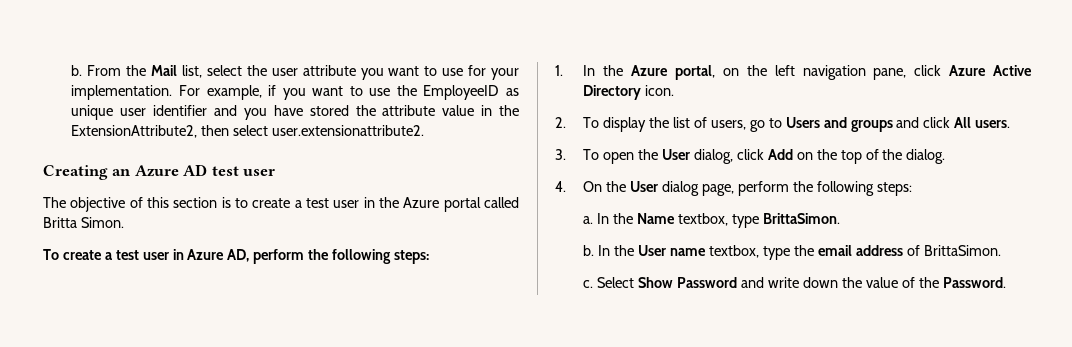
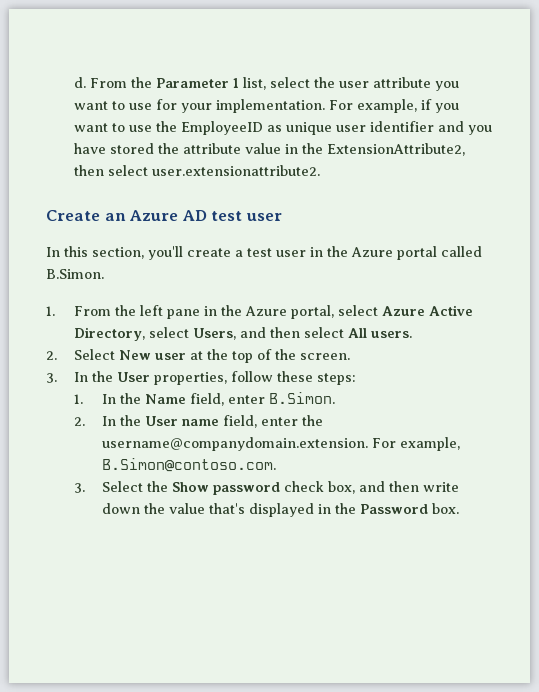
- b. From the Mail list, select the user attribute you want to use for your implementation.
+ d. From the Parameter 1 list, select the user attribute you want to use for your implementation.
- Creating an Azure AD test user
+ Create an Azure AD test user
- The objective of this section is to create a test user in the Azure portal called Britta Simon.
- To create a test user in Azure AD, perform the following steps:
- 1. In the Azure portal, on the left navigation pane, click Azure Active Directory icon.
- 2. To display the list of users, go to Users and groups and click All users.
- 3. To open the User dialog, click Add on the top of the dialog.
- 4. On the User dialog page, perform the following steps:
- a. In the Name textbox, type BrittaSimon.
- b. In the User name textbox, type the email address of BrittaSimon.
- c. Select Show Password and write down the value of the Password.
+ In this section, you'll create a test user in the Azure portal called B.Simon.
+ 1. From the left pane in the Azure portal, select Azure Active Directory, select Users, and then select All users.
+ 2. Select New user at the top of the screen.
+ 3. In the User properties, follow these steps:
+ 1. In the Name field, enter B.Simon.
+ 2. In the User name field, enter the username@companydomain.extension. For example, B.Simon@contoso.com.
+ 3. Select the Show password check box, and then write down the value that's displayed in the Password box.

